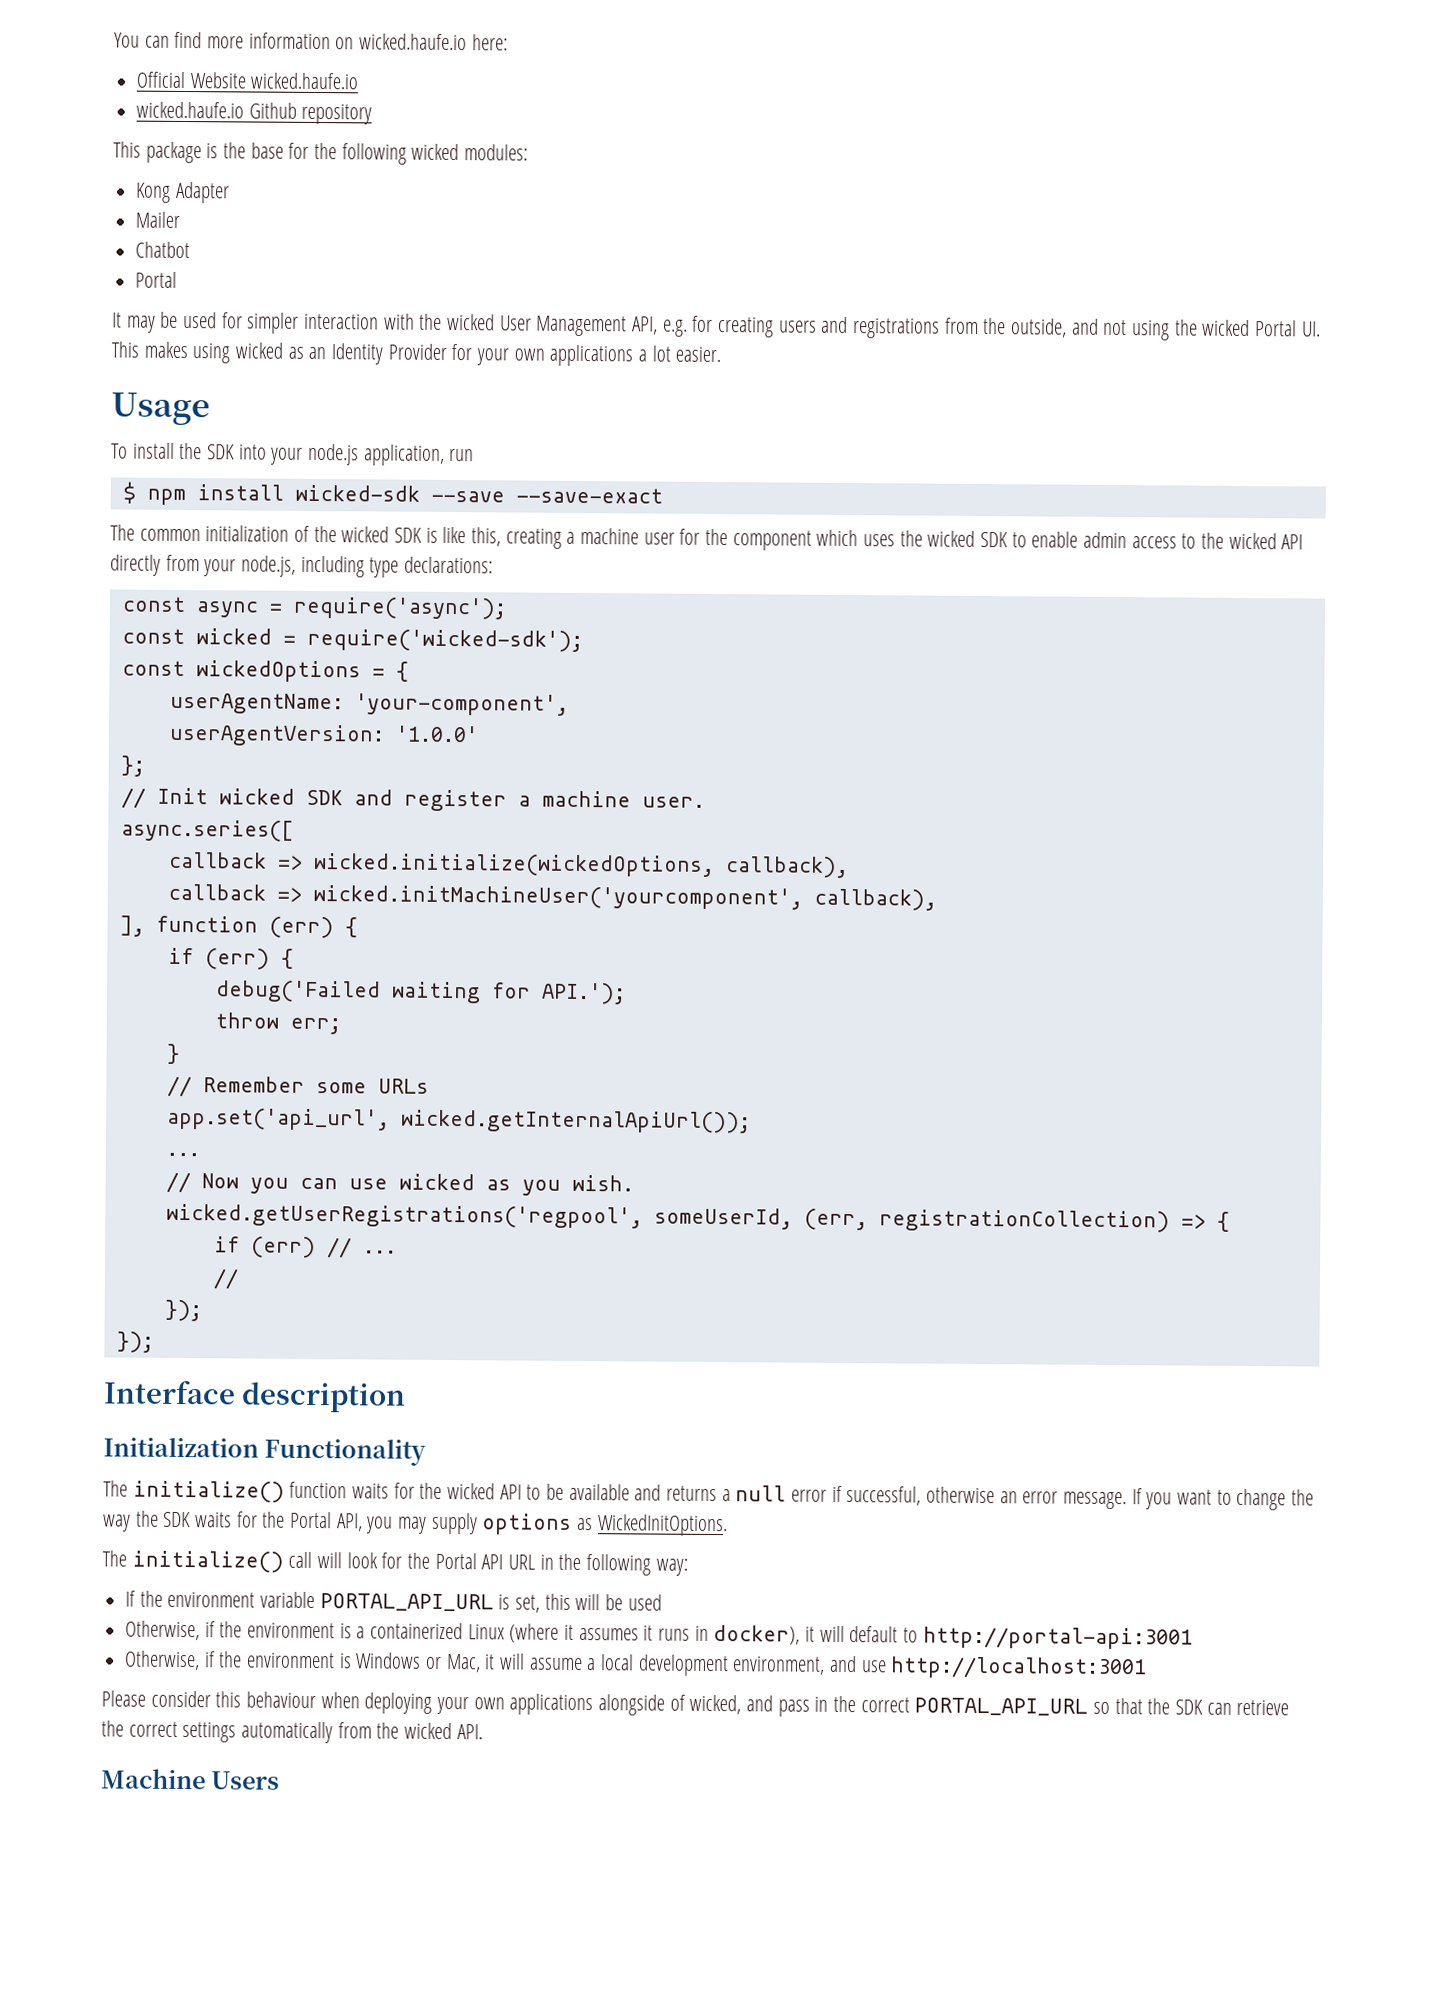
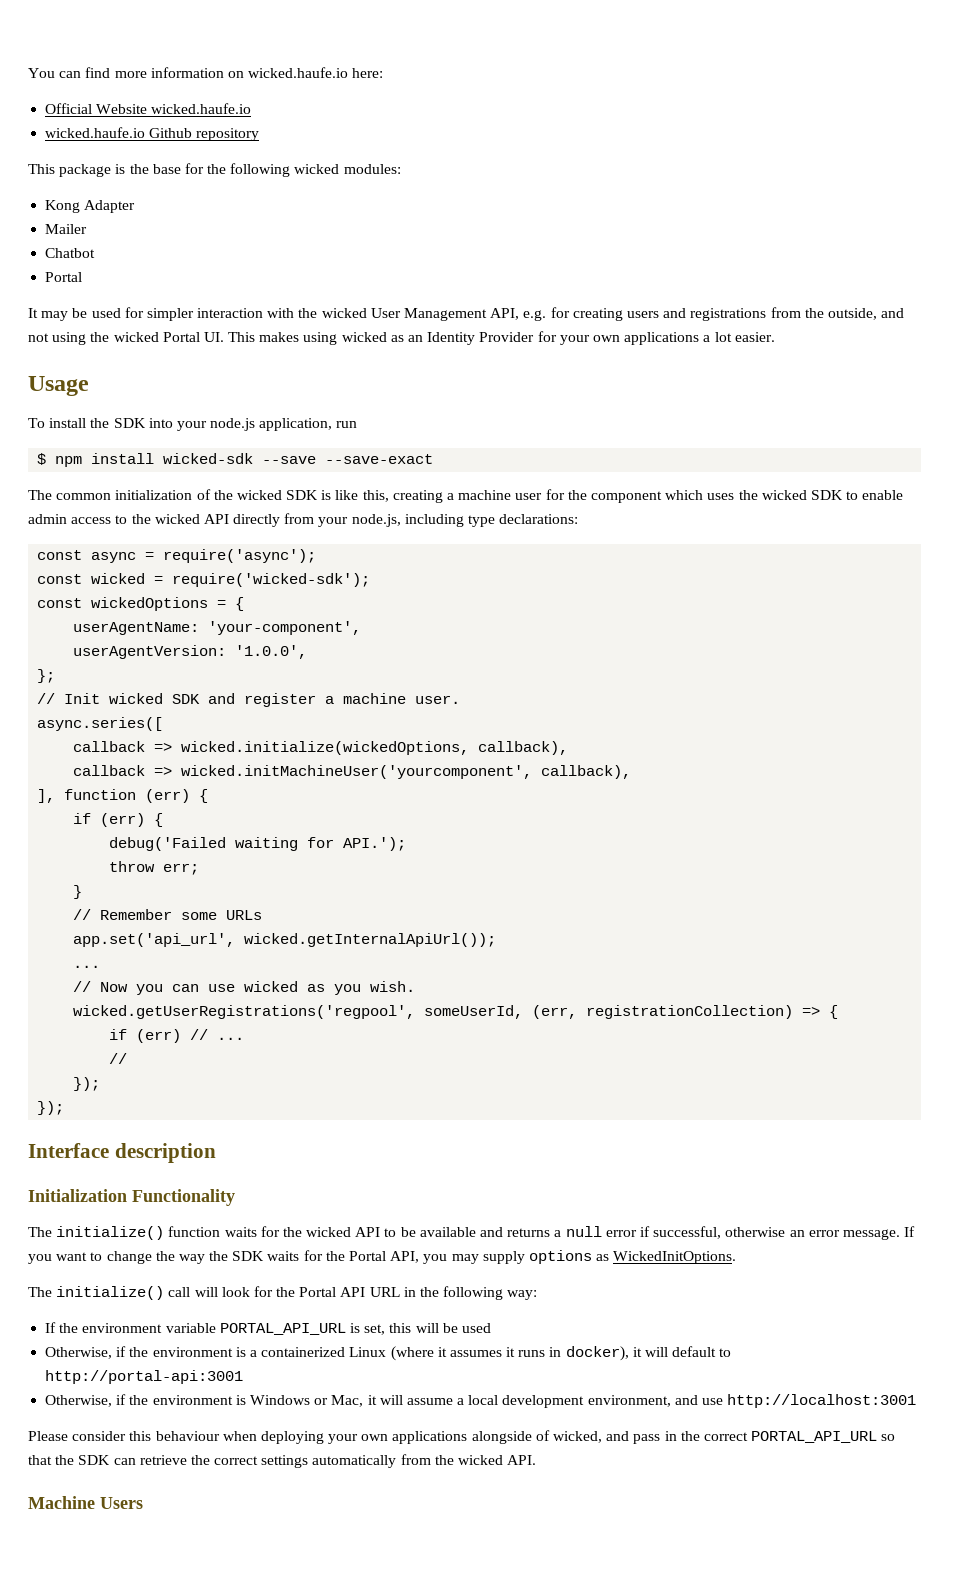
- userAgentVersion: '1.0.0'
+ userAgentVersion: '1.0.0',

